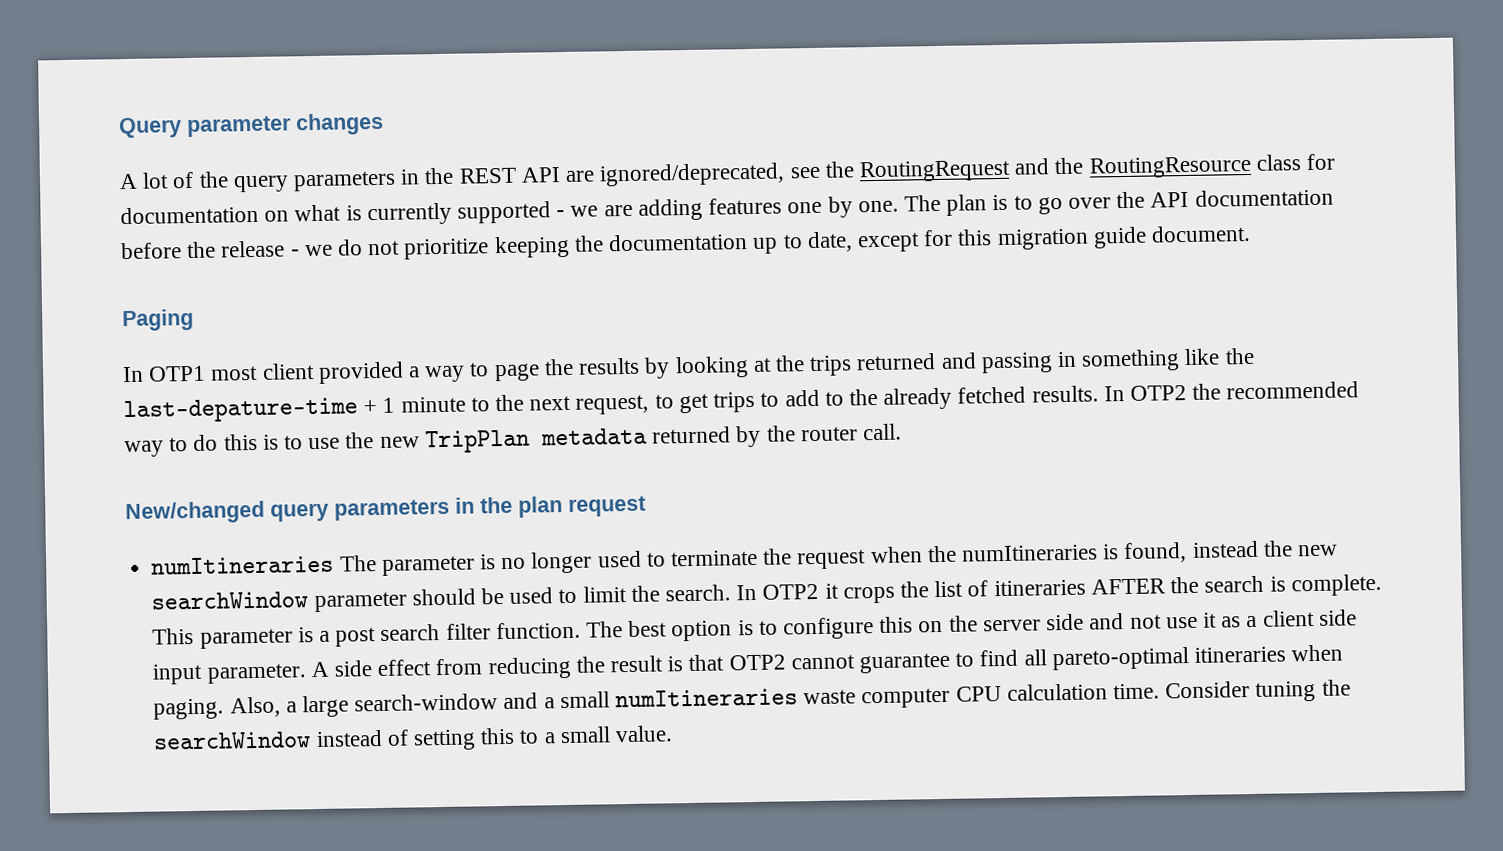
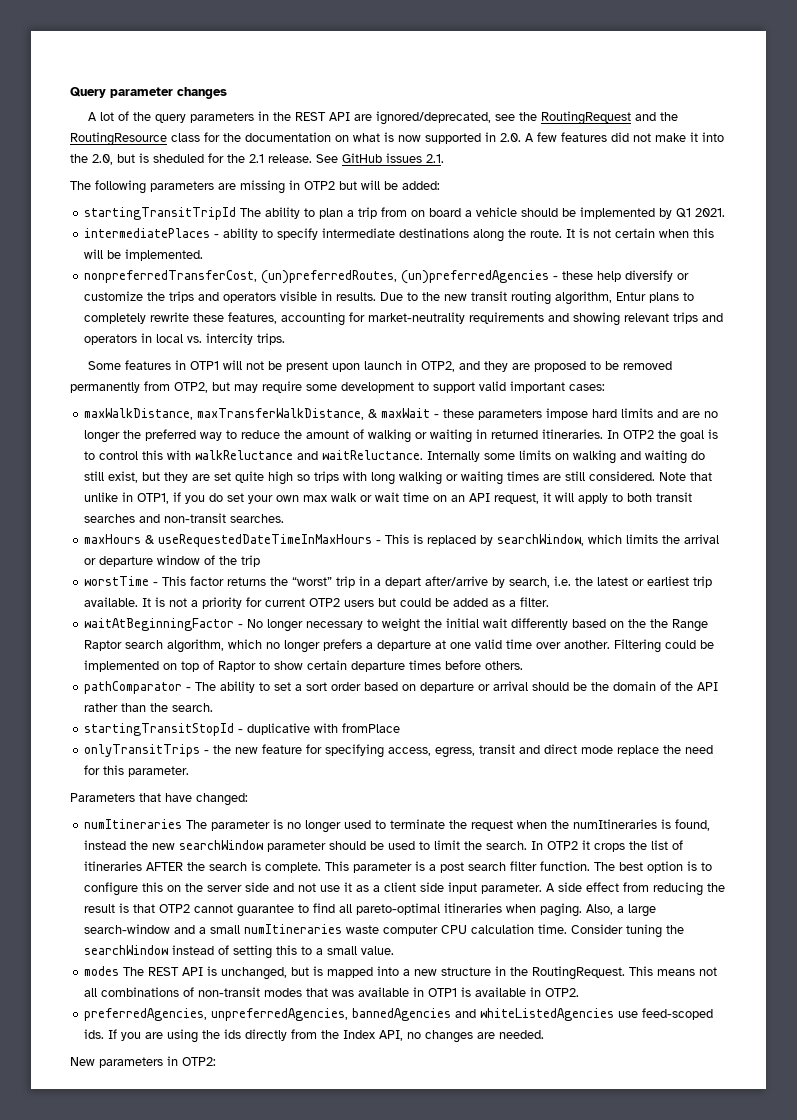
- A lot of the query parameters in the REST API are ignored/deprecated, see the RoutingRequest and the RoutingResource class for documentation on what is currently supported - we are adding features one by one. The plan is to go over the API documentation before the release - we do not prioritize keeping the documentation up to date, except for this migration guide document.
- Paging
- In OTP1 most client provided a way to page the results by looking at the trips returned and passing in something like the last-depature-time + 1 minute to the next request, to get trips to add to the already fetched results. In OTP2 the recommended way to do this is to use the new TripPlan metadata returned by the router call.
- New/changed query parameters in the plan request
+ A lot of the query parameters in the REST API are ignored/deprecated, see the RoutingRequest and the RoutingResource class for the documentation on what is now supported in 2.0. A few features did not make it into the 2.0, but is sheduled for the 2.1 release. See GitHub issues 2.1.
+ The following parameters are missing in OTP2 but will be added:
+ startingTransitTripId The ability to plan a trip from on board a vehicle should be implemented by Q1 2021.
+ intermediatePlaces - ability to specify intermediate destinations along the route. It is not certain when this will be implemented.
+ nonpreferredTransferCost, (un)preferredRoutes, (un)preferredAgencies - these help diversify or customize the trips and operators visible in results. Due to the new transit routing algorithm, Entur plans to completely rewrite these features, accounting for market-neutrality requirements and showing relevant trips and operators in local vs. intercity trips.
+ Some features in OTP1 will not be present upon launch in OTP2, and they are proposed to be removed permanently from OTP2, but may require some development to support valid important cases:
+ maxWalkDistance, maxTransferWalkDistance, & maxWait - these parameters impose hard limits and are no longer the preferred way to reduce the amount of walking or waiting in returned itineraries. In OTP2 the goal is to control this with walkReluctance and waitReluctance. Internally some limits on walking and waiting do still exist, but they are set quite high so trips with long walking or waiting times are still considered. Note that unlike in OTP1, if you do set your own max walk or wait time on an API request, it will apply to both transit searches and non-transit searches.
+ maxHours & useRequestedDateTimeInMaxHours - This is replaced by searchWindow, which limits the arrival or departure window of the trip
+ worstTime - This factor returns the “worst” trip in a depart after/arrive by search, i.e. the latest or earliest trip available. It is not a priority for current OTP2 users but could be added as a filter.
+ waitAtBeginningFactor - No longer necessary to weight the initial wait differently based on the the Range Raptor search algorithm, which no longer prefers a departure at one valid time over another. Filtering could be implemented on top of Raptor to show certain departure times before others.
+ pathComparator - The ability to set a sort order based on departure or arrival should be the domain of the API rather than the search.
+ startingTransitStopId - duplicative with fromPlace
+ onlyTransitTrips - the new feature for specifying access, egress, transit and direct mode replace the need for this parameter.
+ Parameters that have changed:
+ modes The REST API is unchanged, but is mapped into a new structure in the RoutingRequest. This means not all combinations of non-transit modes that was available in OTP1 is available in OTP2.
+ preferredAgencies, unpreferredAgencies, bannedAgencies and whiteListedAgencies use feed-scoped ids. If you are using the ids directly from the Index API, no changes are needed.
+ New parameters in OTP2:

